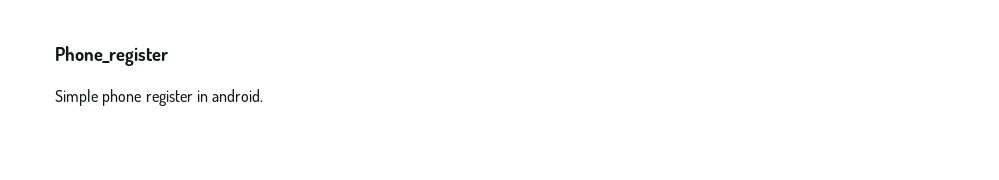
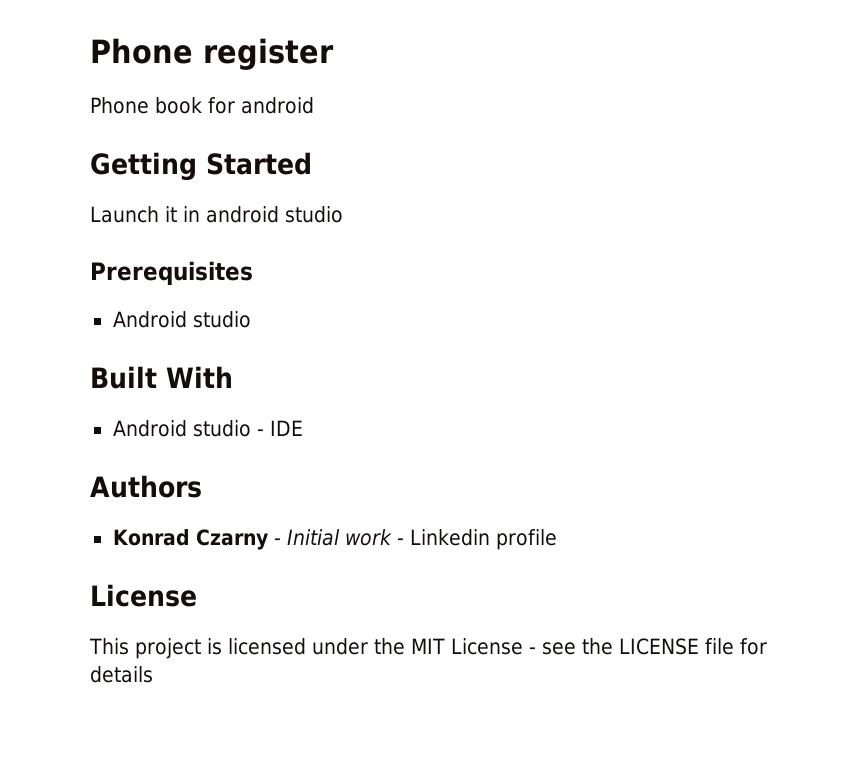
- Phone_register
- Simple phone register in android.
+ Phone register
+ Phone book for android
+ Getting Started
+ Launch it in android studio
+ Prerequisites
+ Android studio
+ Built With
+ Android studio - IDE
+ Authors
+ Konrad Czarny - Initial work - Linkedin profile
+ License
+ This project is licensed under the MIT License - see the LICENSE file for details

